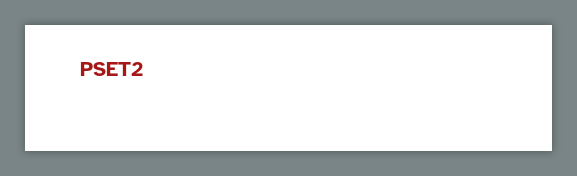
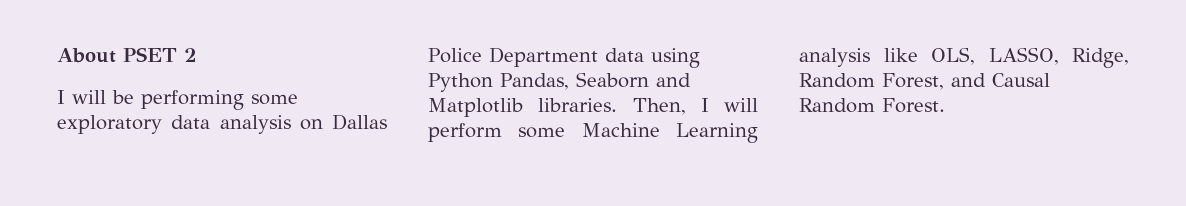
- PSET2
+ About PSET 2
+ I will be performing some exploratory data analysis on Dallas Police Department data using Python Pandas, Seaborn and Matplotlib libraries. Then, I will perform some Machine Learning analysis like OLS, LASSO, Ridge, Random Forest, and Causal Random Forest.

